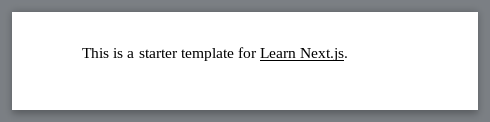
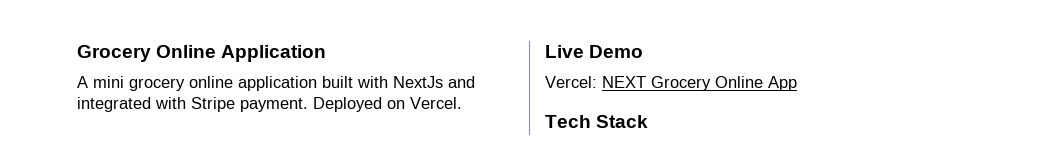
- This is a starter template for Learn Next.js.
+ Grocery Online Application
+ A mini grocery online application built with NextJs and integrated with Stripe payment. Deployed on Vercel.
+ Live Demo
+ Vercel: NEXT Grocery Online App
+ Tech Stack

